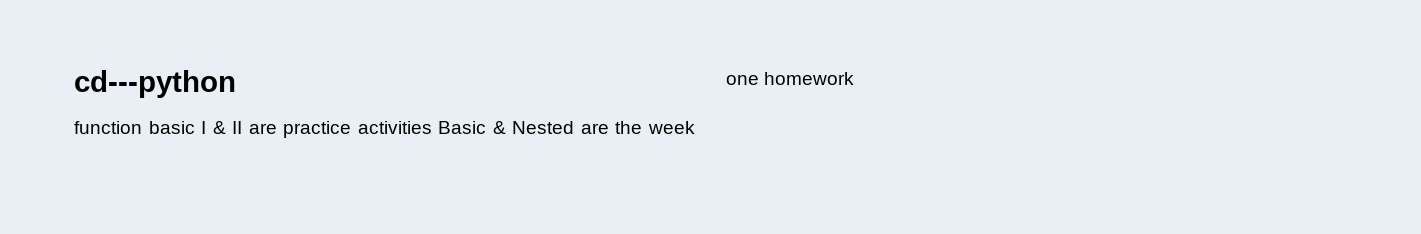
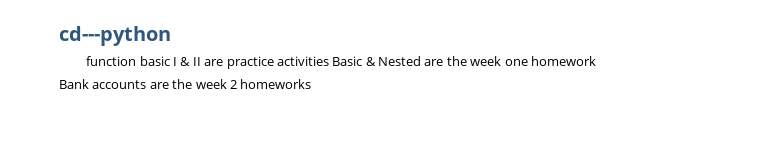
+ Bank accounts are the week 2 homeworks

